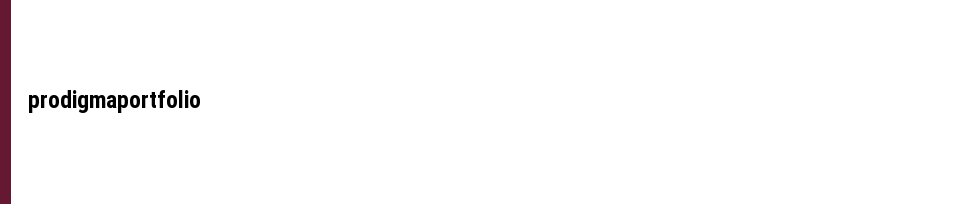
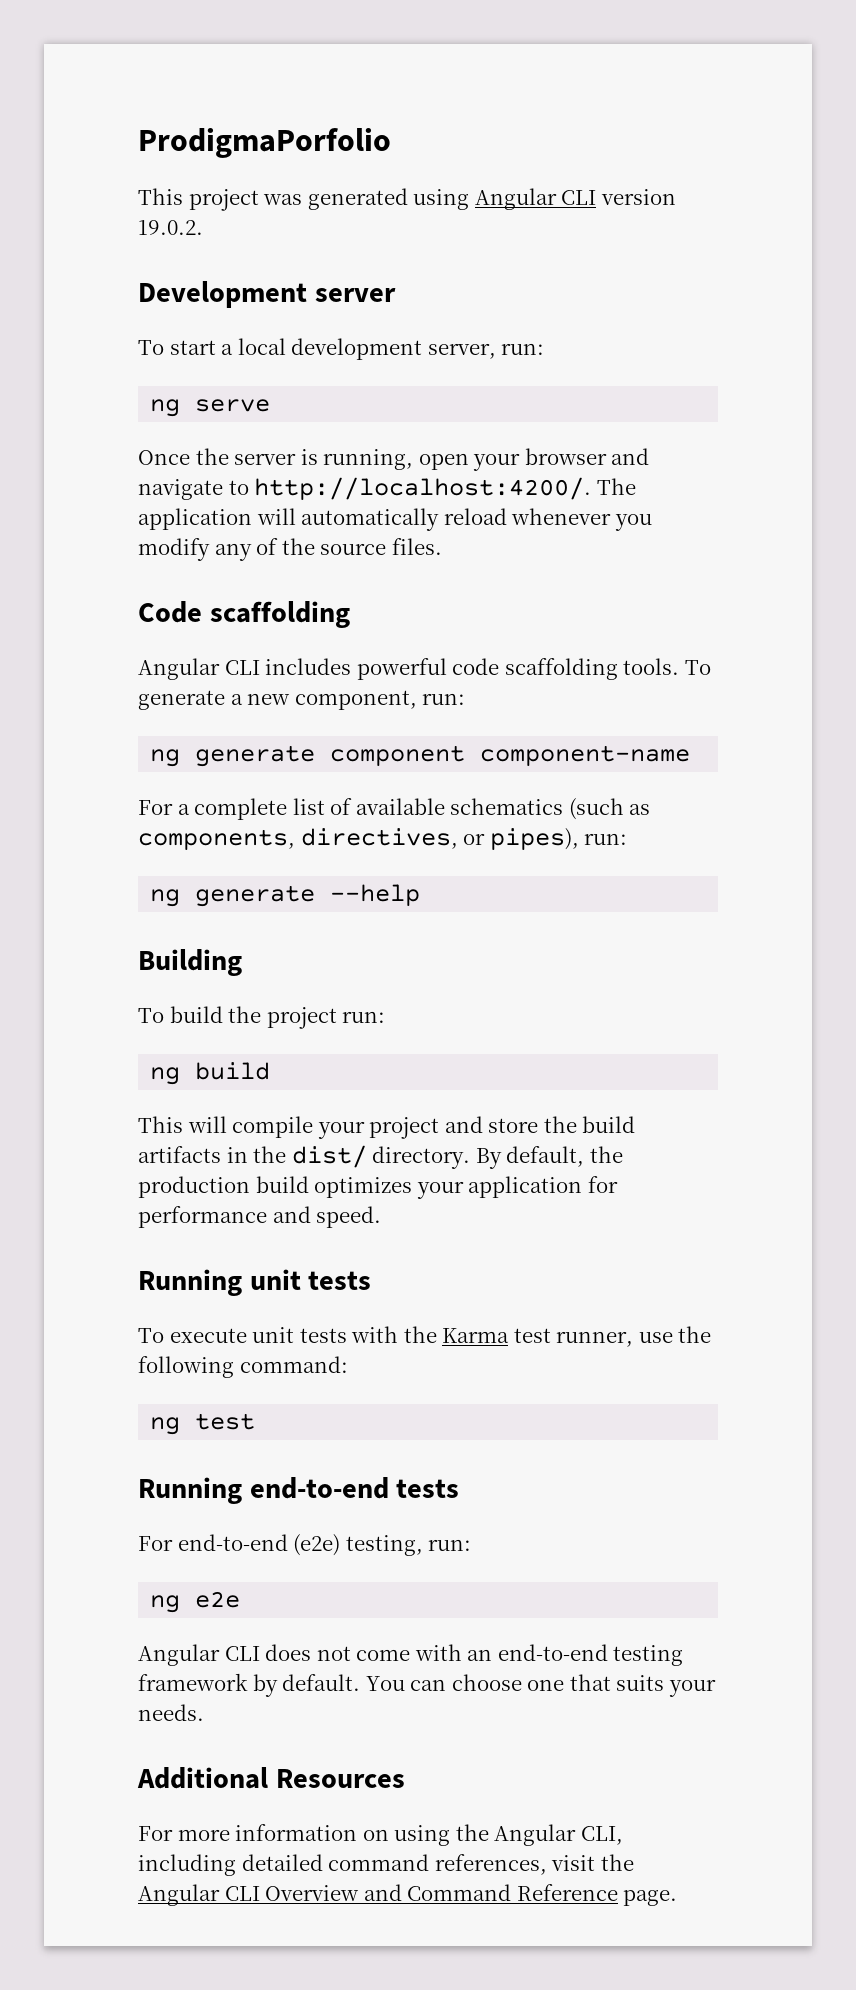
- prodigmaportfolio
+ ProdigmaPorfolio
+ This project was generated using Angular CLI version 19.0.2.
+ Development server
+ To start a local development server, run:
+ ng serve
+ Once the server is running, open your browser and navigate to http://localhost:4200/. The application will automatically reload whenever you modify any of the source files.
+ Code scaffolding
+ Angular CLI includes powerful code scaffolding tools. To generate a new component, run:
+ ng generate component component-name
+ For a complete list of available schematics (such as components, directives, or pipes), run:
+ ng generate --help
+ Building
+ To build the project run:
+ ng build
+ This will compile your project and store the build artifacts in the dist/ directory. By default, the production build optimizes your application for performance and speed.
+ Running unit tests
+ To execute unit tests with the Karma test runner, use the following command:
+ ng test
+ Running end-to-end tests
+ For end-to-end (e2e) testing, run:
+ ng e2e
+ Angular CLI does not come with an end-to-end testing framework by default. You can choose one that suits your needs.
+ Additional Resources
+ For more information on using the Angular CLI, including detailed command references, visit the Angular CLI Overview and Command Reference page.

